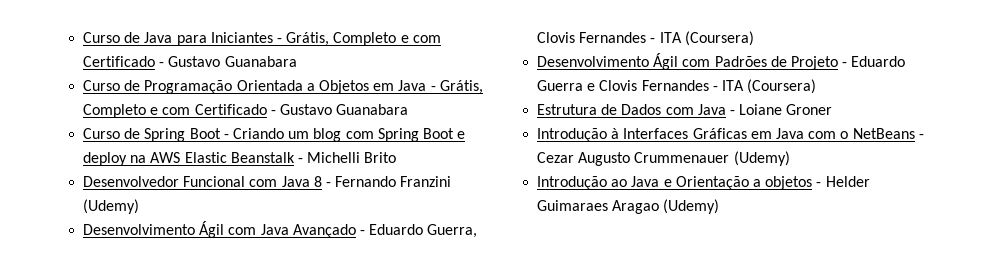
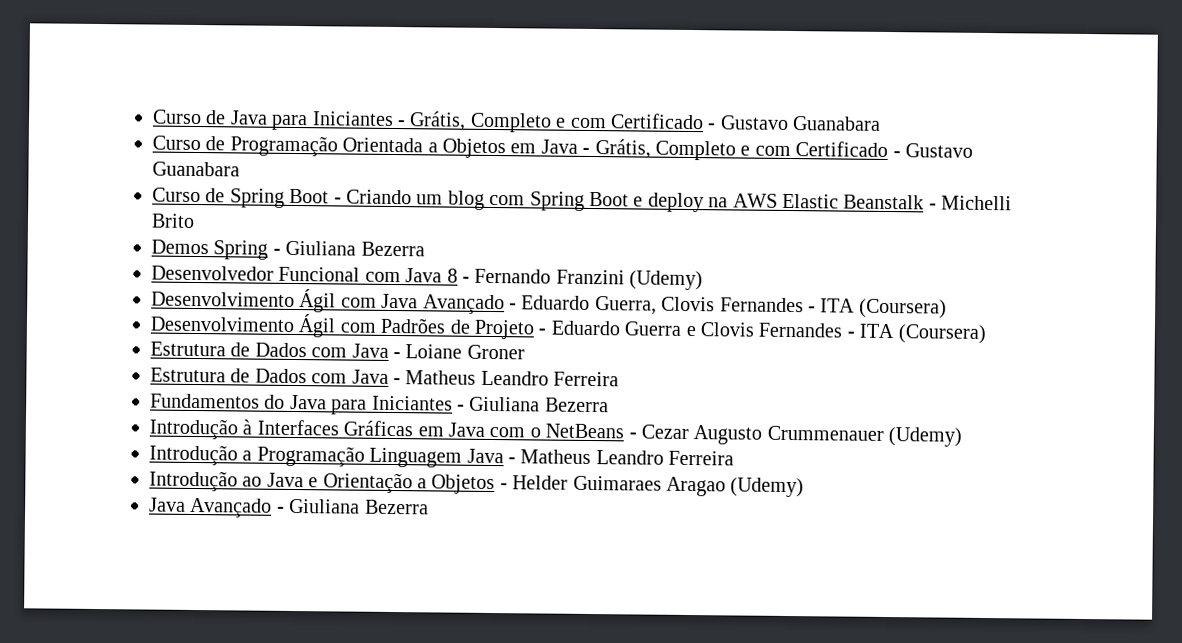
+ Demos Spring - Giuliana Bezerra
+ Estrutura de Dados com Java - Matheus Leandro Ferreira
+ Fundamentos do Java para Iniciantes - Giuliana Bezerra
+ Introdução a Programação Linguagem Java - Matheus Leandro Ferreira
- Introdução ao Java e Orientação a objetos - Helder Guimaraes Aragao (Udemy)
+ Introdução ao Java e Orientação a Objetos - Helder Guimaraes Aragao (Udemy)
+ Java Avançado - Giuliana Bezerra

